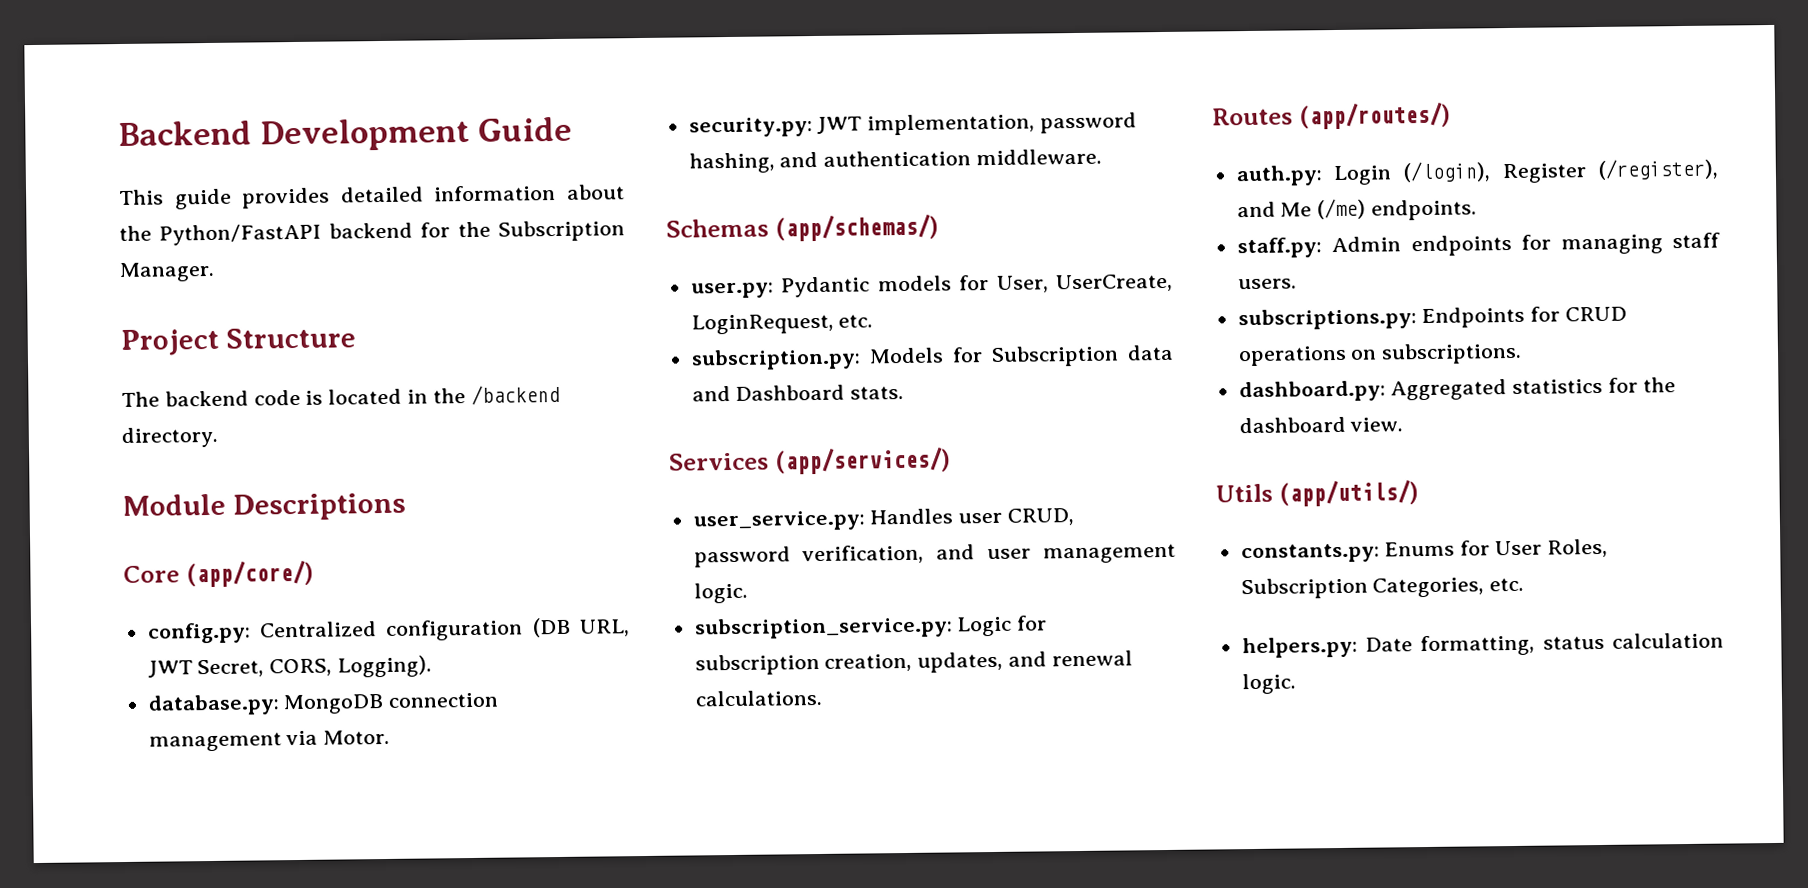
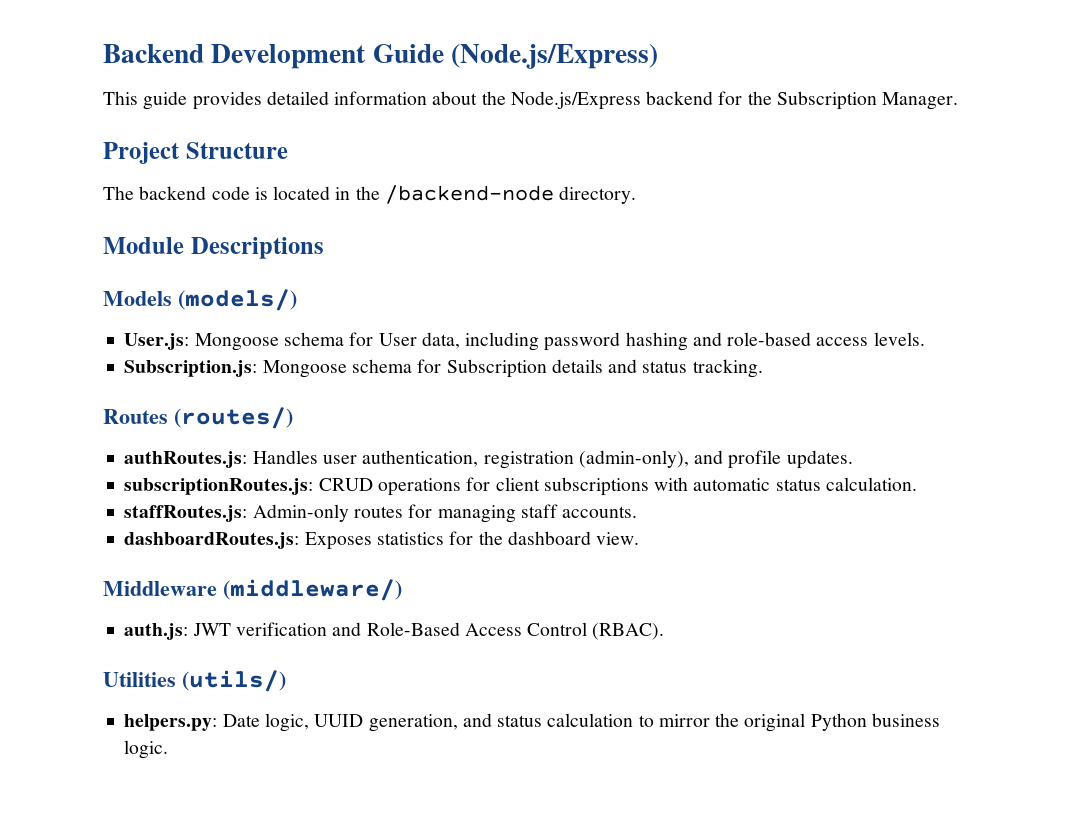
- Backend Development Guide
+ Backend Development Guide (Node.js/Express)
- This guide provides detailed information about the Python/FastAPI backend for the Subscription Manager.
+ This guide provides detailed information about the Node.js/Express backend for the Subscription Manager.
- The backend code is located in the /backend directory.
+ The backend code is located in the /backend-node directory.
- Core (app/core/)
- config.py: Centralized configuration (DB URL, JWT Secret, CORS, Logging).
- database.py: MongoDB connection management via Motor.
- security.py: JWT implementation, password hashing, and authentication middleware.
- Schemas (app/schemas/)
- user.py: Pydantic models for User, UserCreate, LoginRequest, etc.
- subscription.py: Models for Subscription data and Dashboard stats.
- Services (app/services/)
- user_service.py: Handles user CRUD, password verification, and user management logic.
- subscription_service.py: Logic for subscription creation, updates, and renewal calculations.
- Routes (app/routes/)
- auth.py: Login (/login), Register (/register), and Me (/me) endpoints.
- staff.py: Admin endpoints for managing staff users.
- subscriptions.py: Endpoints for CRUD operations on subscriptions.
- dashboard.py: Aggregated statistics for the dashboard view.
+ Models (models/)
+ User.js: Mongoose schema for User data, including password hashing and role-based access levels.
+ Subscription.js: Mongoose schema for Subscription details and status tracking.
+ Routes (routes/)
+ authRoutes.js: Handles user authentication, registration (admin-only), and profile updates.
+ subscriptionRoutes.js: CRUD operations for client subscriptions with automatic status calculation.
+ staffRoutes.js: Admin-only routes for managing staff accounts.
+ dashboardRoutes.js: Exposes statistics for the dashboard view.
- Utils (app/utils/)
- constants.py: Enums for User Roles, Subscription Categories, etc.
- helpers.py: Date formatting, status calculation logic.
+ Middleware (middleware/)
+ auth.js: JWT verification and Role-Based Access Control (RBAC).
+ Utilities (utils/)
+ helpers.py: Date logic, UUID generation, and status calculation to mirror the original Python business logic.

